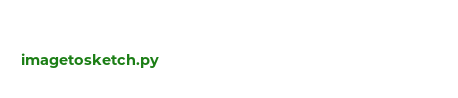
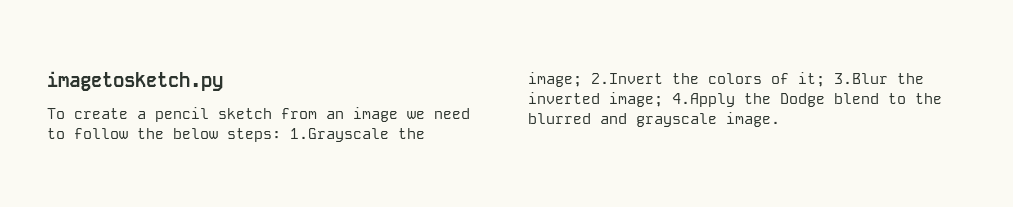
+ To create a pencil sketch from an image we need to follow the below steps: 1.Grayscale the image; 2.Invert the colors of it; 3.Blur the inverted image; 4.Apply the Dodge blend to the blurred and grayscale image.

